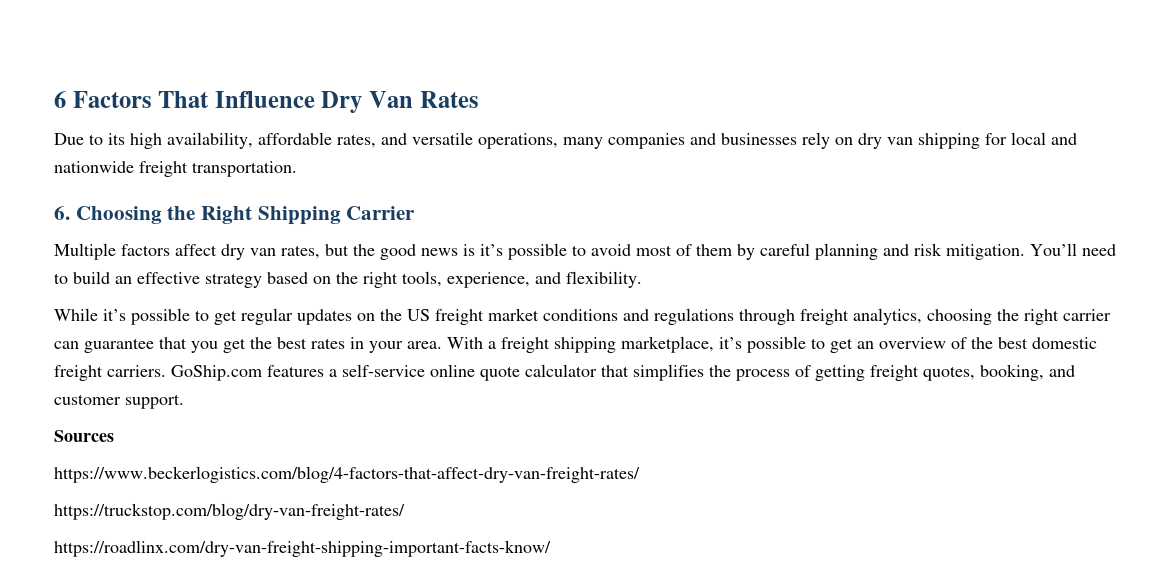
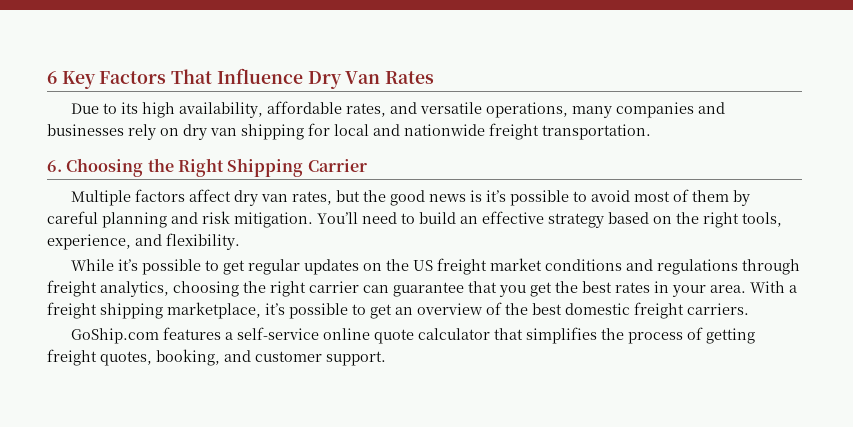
- 6 Factors That Influence Dry Van Rates
+ 6 Key Factors That Influence Dry Van Rates
- With a freight shipping marketplace, it’s possible to get an overview of the best domestic freight carriers. GoShip.com features a self-service online quote calculator that simplifies the process of getting freight quotes, booking, and customer support.
+ With a freight shipping marketplace, it’s possible to get an overview of the best domestic freight carriers.
+ GoShip.com features a self-service online quote calculator that simplifies the process of getting freight quotes, booking, and customer support.
- Sources
- https://www.beckerlogistics.com/blog/4-factors-that-affect-dry-van-freight-rates/
- https://truckstop.com/blog/dry-van-freight-rates/
- https://roadlinx.com/dry-van-freight-shipping-important-facts-know/

